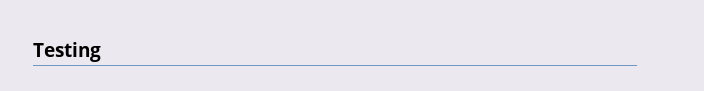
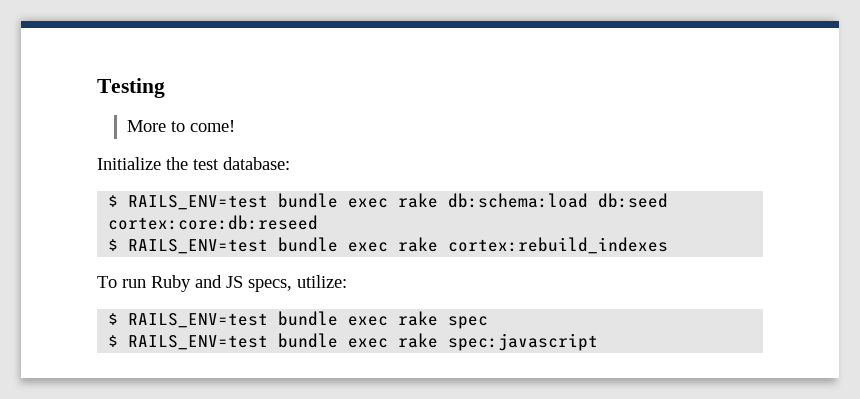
+ More to come!
+ Initialize the test database:
+ $ RAILS_ENV=test bundle exec rake db:schema:load db:seed cortex:core:db:reseed
+ $ RAILS_ENV=test bundle exec rake cortex:rebuild_indexes
+ To run Ruby and JS specs, utilize:
+ $ RAILS_ENV=test bundle exec rake spec
+ $ RAILS_ENV=test bundle exec rake spec:javascript

